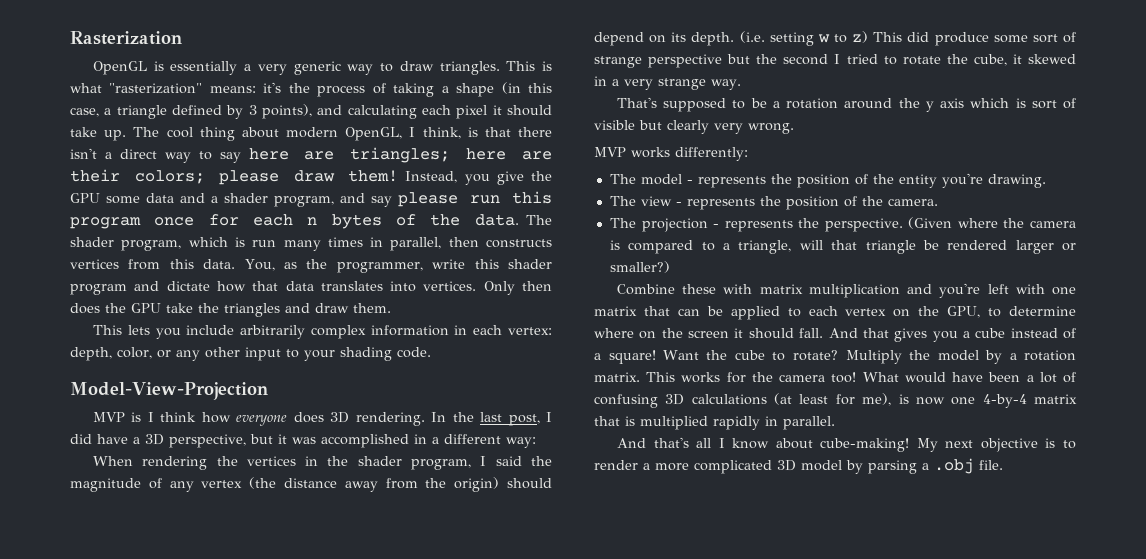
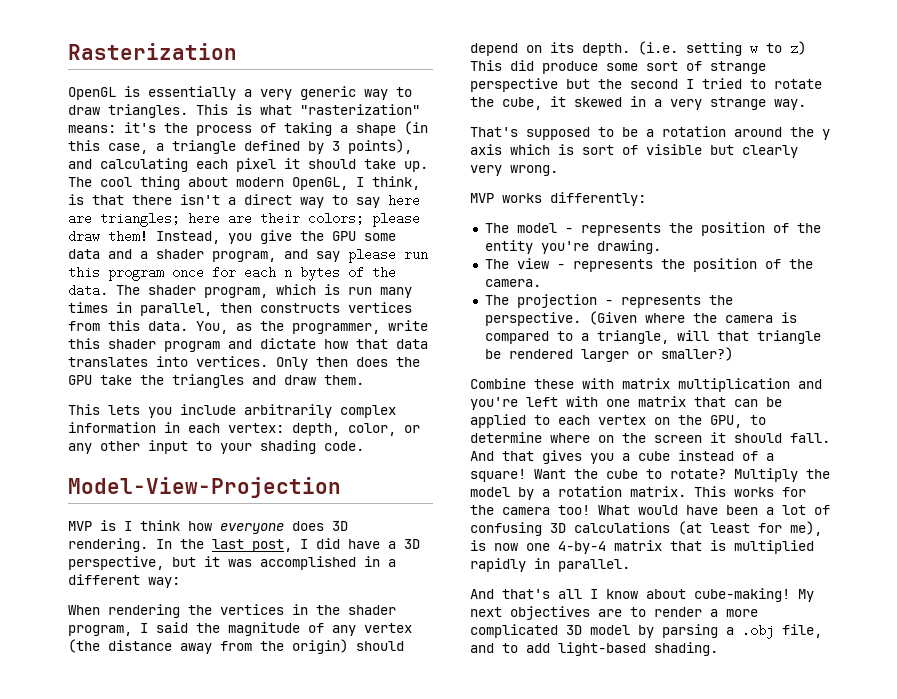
- My next objective is to render a more complicated 3D model by parsing a .obj file.
+ My next objectives are to render a more complicated 3D model by parsing a .obj file, and to add light-based shading.

